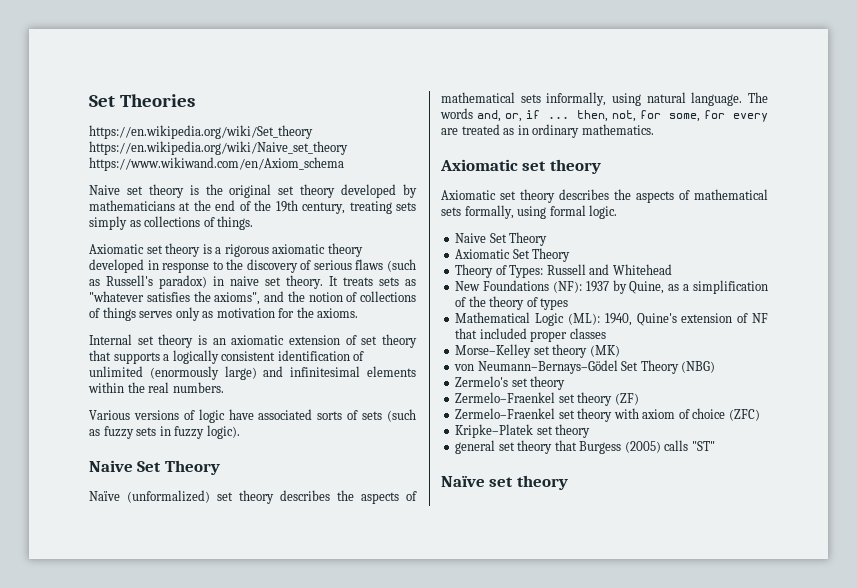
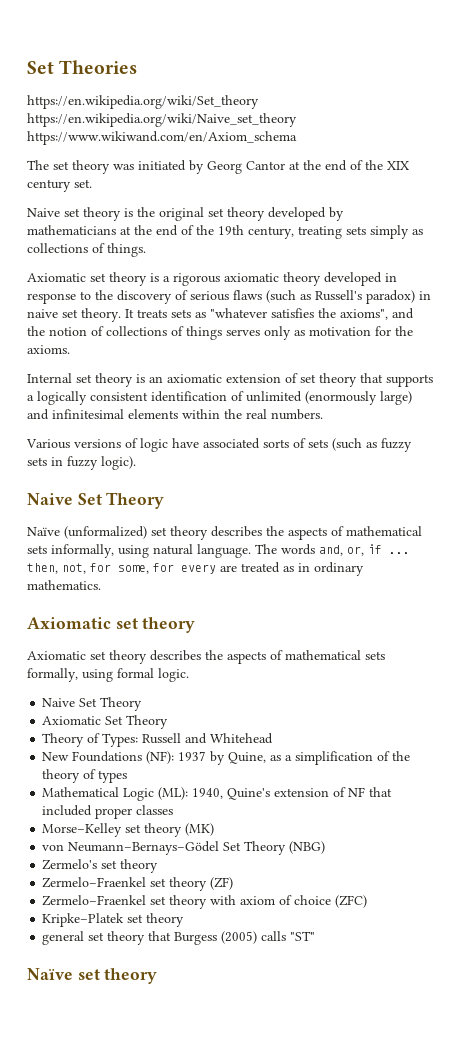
+ The set theory was initiated by Georg Cantor at the end of the XIX century set.

